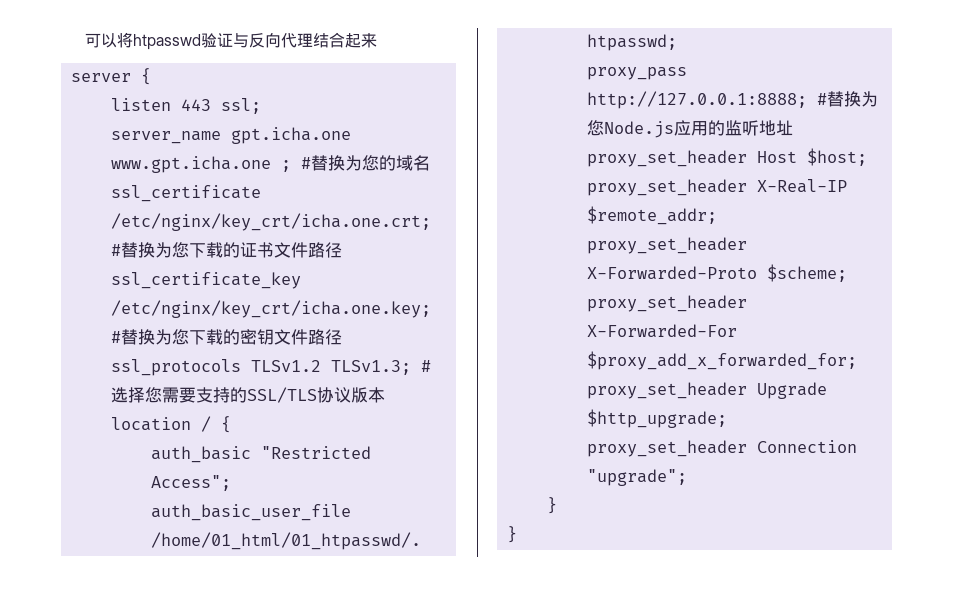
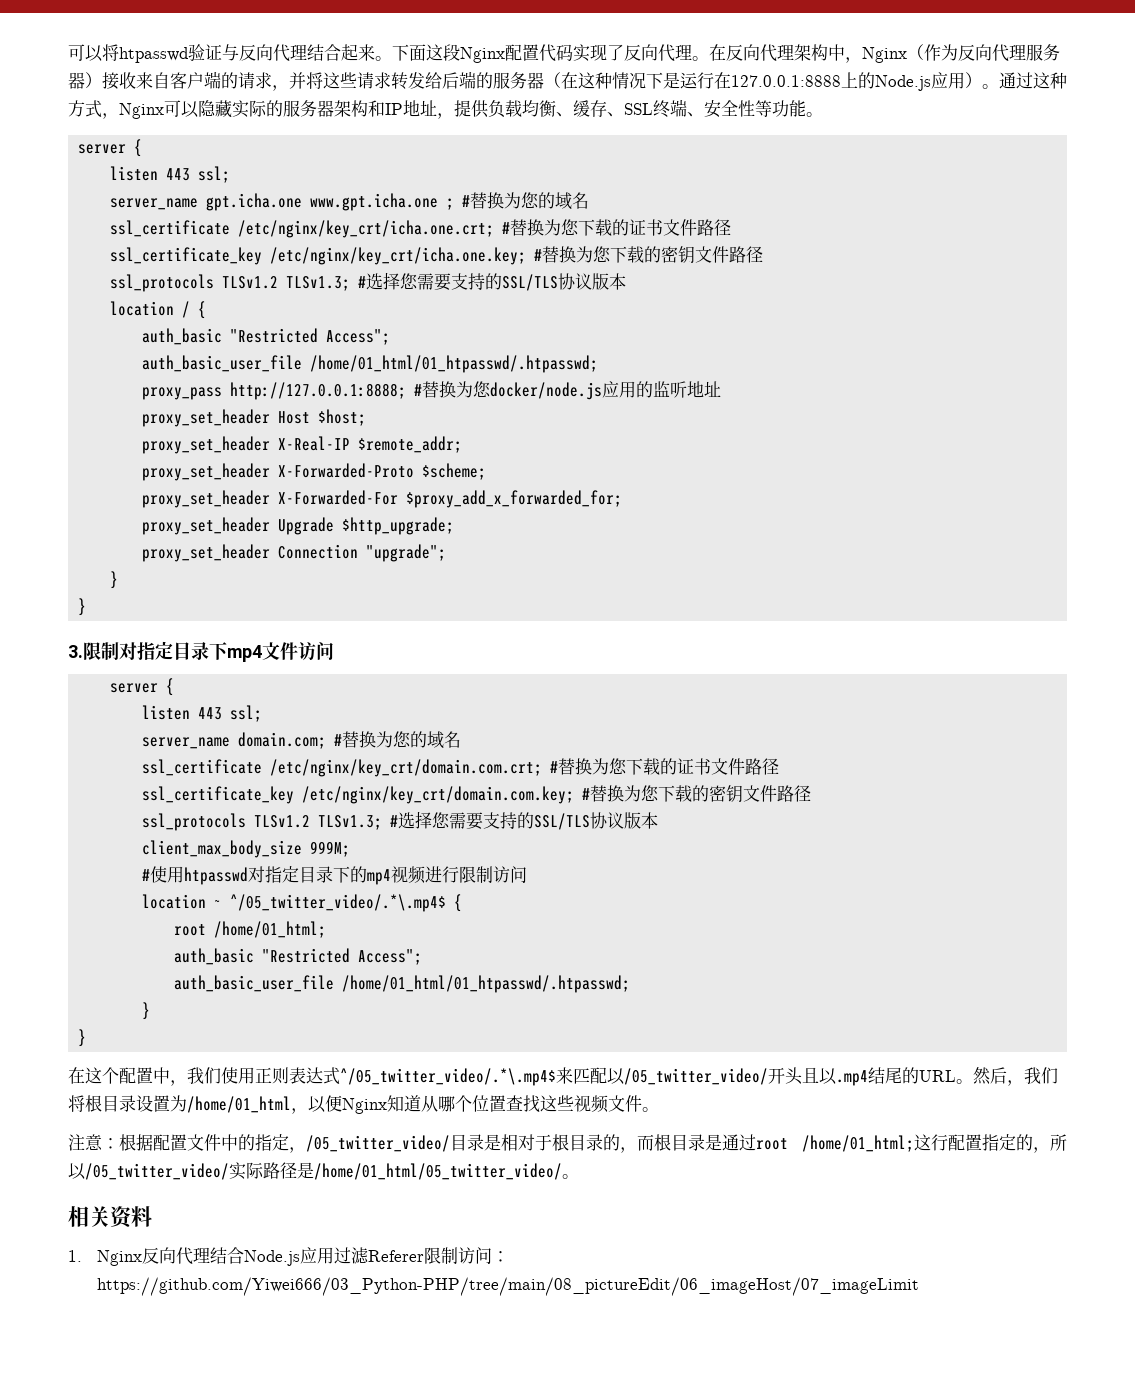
- 可以将htpasswd验证与反向代理结合起来
+ 可以将htpasswd验证与反向代理结合起来。下面这段Nginx配置代码实现了反向代理。在反向代理架构中，Nginx（作为反向代理服务器）接收来自客户端的请求，并将这些请求转发给后端的服务器（在这种情况下是运行在127.0.0.1:8888上的Node.js应用）。通过这种方式，Nginx可以隐藏实际的服务器架构和IP地址，提供负载均衡、缓存、SSL终端、安全性等功能。
- proxy_pass http://127.0.0.1:8888; #替换为您Node.js应用的监听地址
+ proxy_pass http://127.0.0.1:8888; #替换为您docker/node.js应用的监听地址
+ 3.限制对指定目录下mp4文件访问
+ server {
+ listen 443 ssl;
+ server_name domain.com; #替换为您的域名
+ ssl_certificate /etc/nginx/key_crt/domain.com.crt; #替换为您下载的证书文件路径
+ ssl_certificate_key /etc/nginx/key_crt/domain.com.key; #替换为您下载的密钥文件路径
+ ssl_protocols TLSv1.2 TLSv1.3; #选择您需要支持的SSL/TLS协议版本
+ client_max_body_size 999M;
+ #使用htpasswd对指定目录下的mp4视频进行限制访问
+ location ~ ^/05_twitter_video/.*\.mp4$ {
+ root /home/01_html;
+ auth_basic "Restricted Access";
+ auth_basic_user_file /home/01_html/01_htpasswd/.htpasswd;
+ }
+ }
+ 在这个配置中，我们使用正则表达式^/05_twitter_video/.*\.mp4$来匹配以/05_twitter_video/开头且以.mp4结尾的URL。然后，我们将根目录设置为/home/01_html，以便Nginx知道从哪个位置查找这些视频文件。
+ 注意：根据配置文件中的指定，/05_twitter_video/目录是相对于根目录的，而根目录是通过root /home/01_html;这行配置指定的，所以/05_twitter_video/实际路径是/home/01_html/05_twitter_video/。
+ 相关资料
+ 1. Nginx反向代理结合Node.js应用过滤Referer限制访问：https://github.com/Yiwei666/03_Python-PHP/tree/main/08_pictureEdit/06_imageHost/07_imageLimit

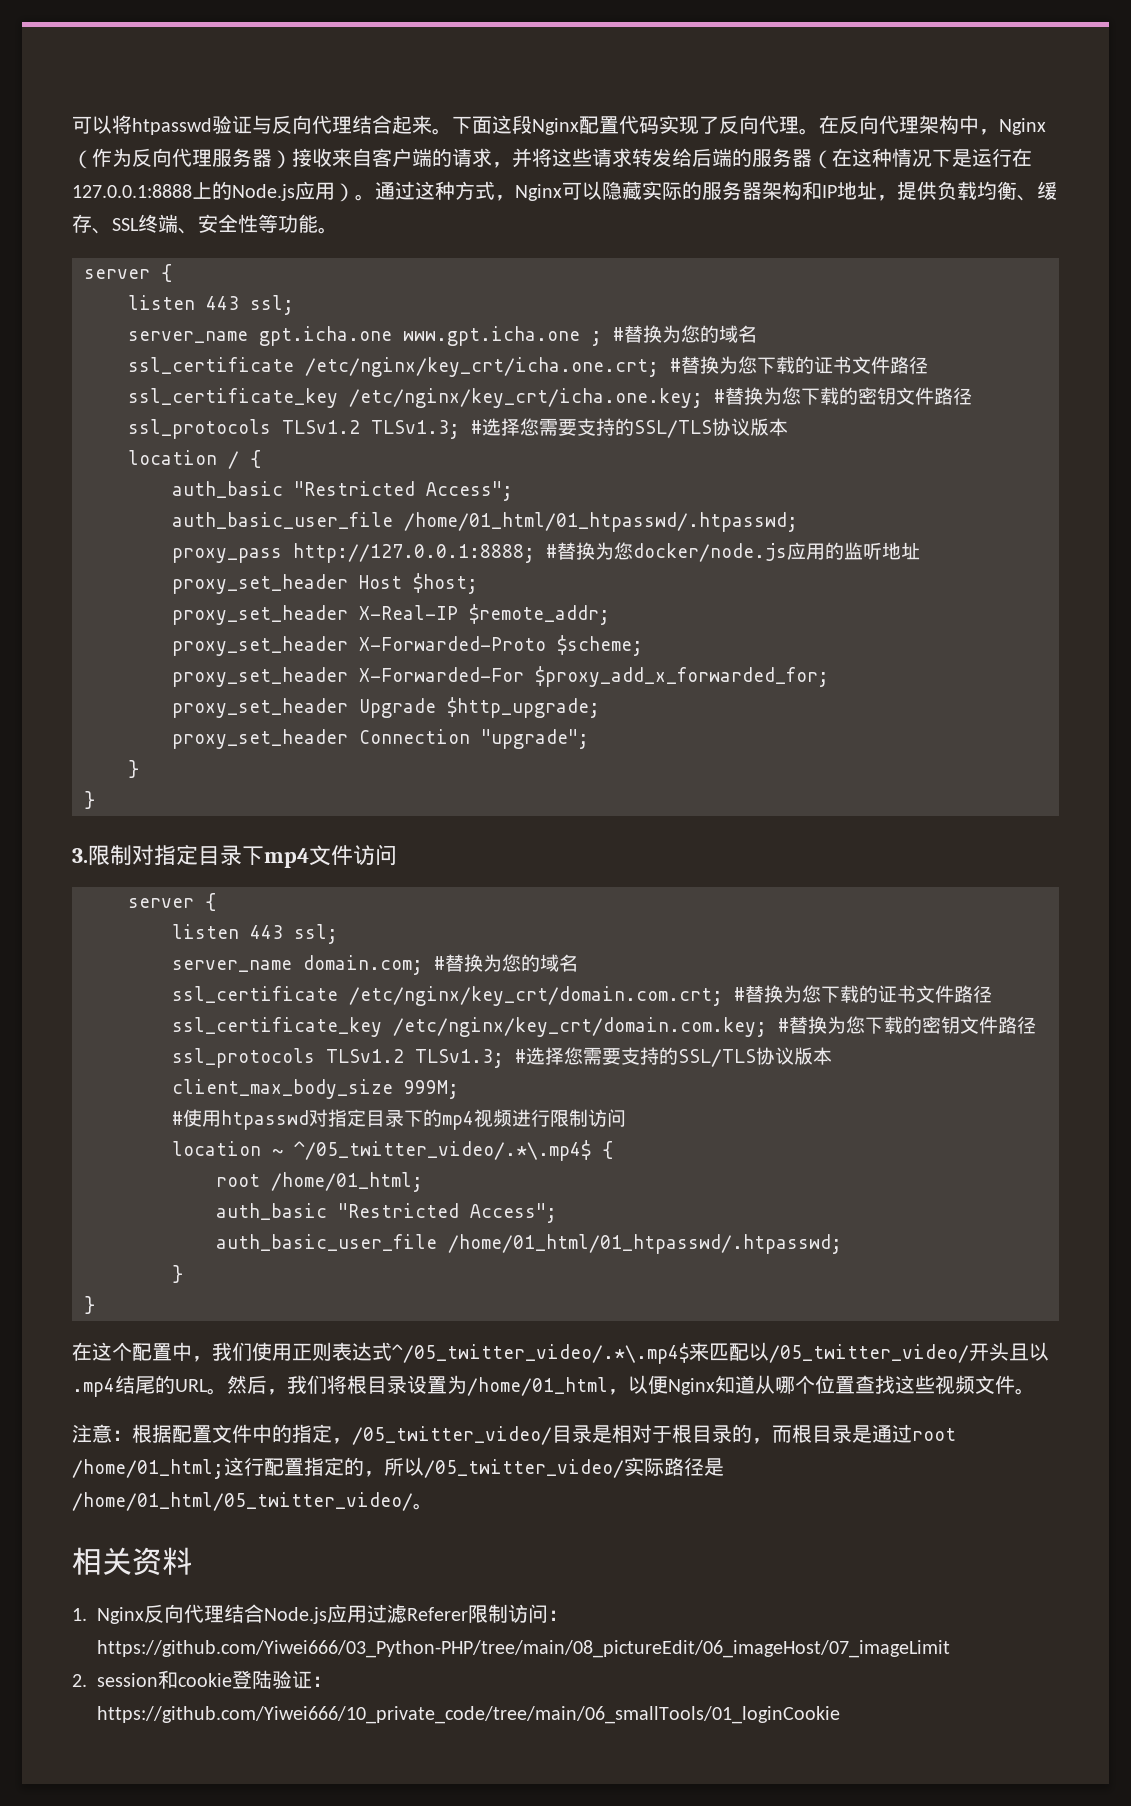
+ 2. session和cookie登陆验证：https://github.com/Yiwei666/10_private_code/tree/main/06_smallTools/01_loginCookie

